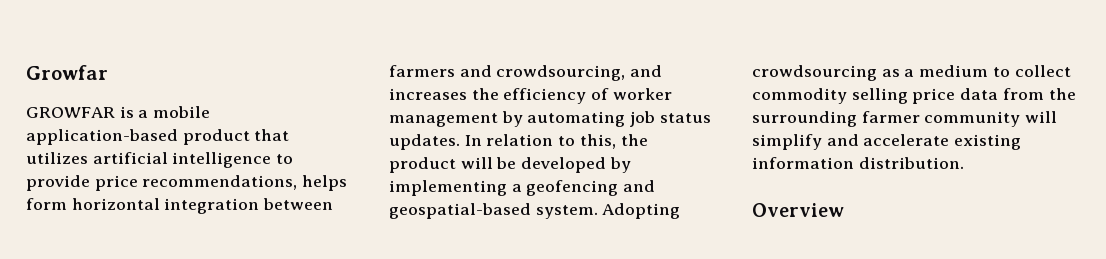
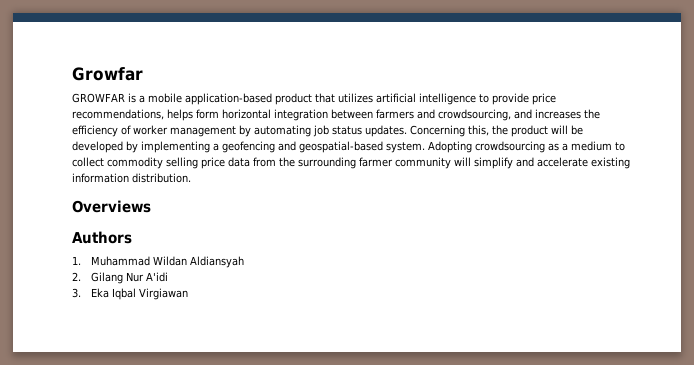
- In relation to this, the product will be developed by implementing a geofencing and geospatial-based system.
+ Concerning this, the product will be developed by implementing a geofencing and geospatial-based system.
- Overview
+ Overviews
+ Authors
+ 1. Muhammad Wildan Aldiansyah
+ 2. Gilang Nur A'idi
+ 3. Eka Iqbal Virgiawan

